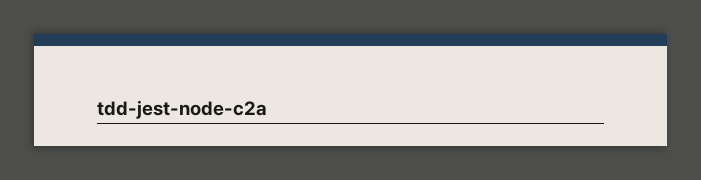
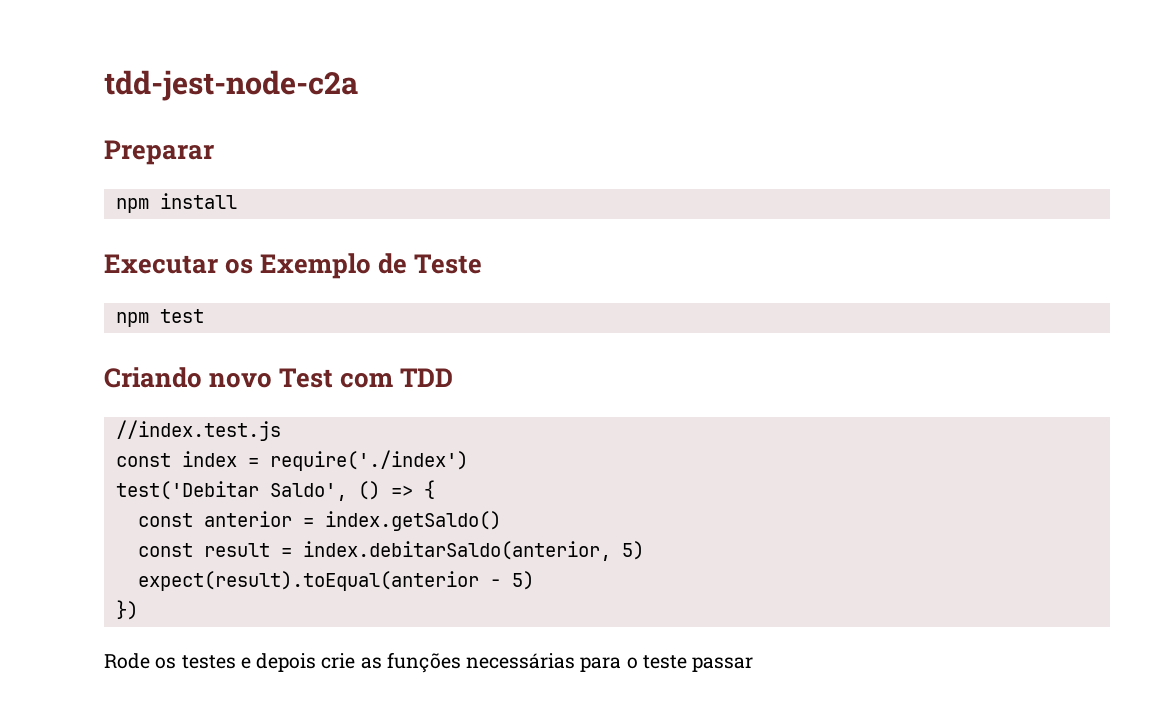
+ Preparar
+ npm install
+ Executar os Exemplo de Teste
+ npm test
+ Criando novo Test com TDD
+ //index.test.js
+ const index = require('./index')
+ test('Debitar Saldo', () => {
+ const anterior = index.getSaldo()
+ const result = index.debitarSaldo(anterior, 5)
+ expect(result).toEqual(anterior - 5)
+ })
+ Rode os testes e depois crie as funções necessárias para o teste passar

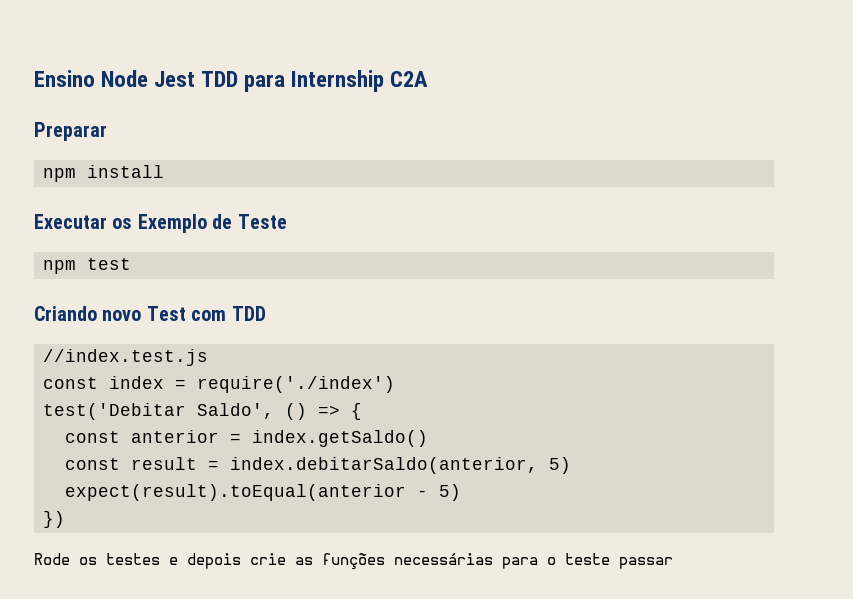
- tdd-jest-node-c2a
+ Ensino Node Jest TDD para Internship C2A

